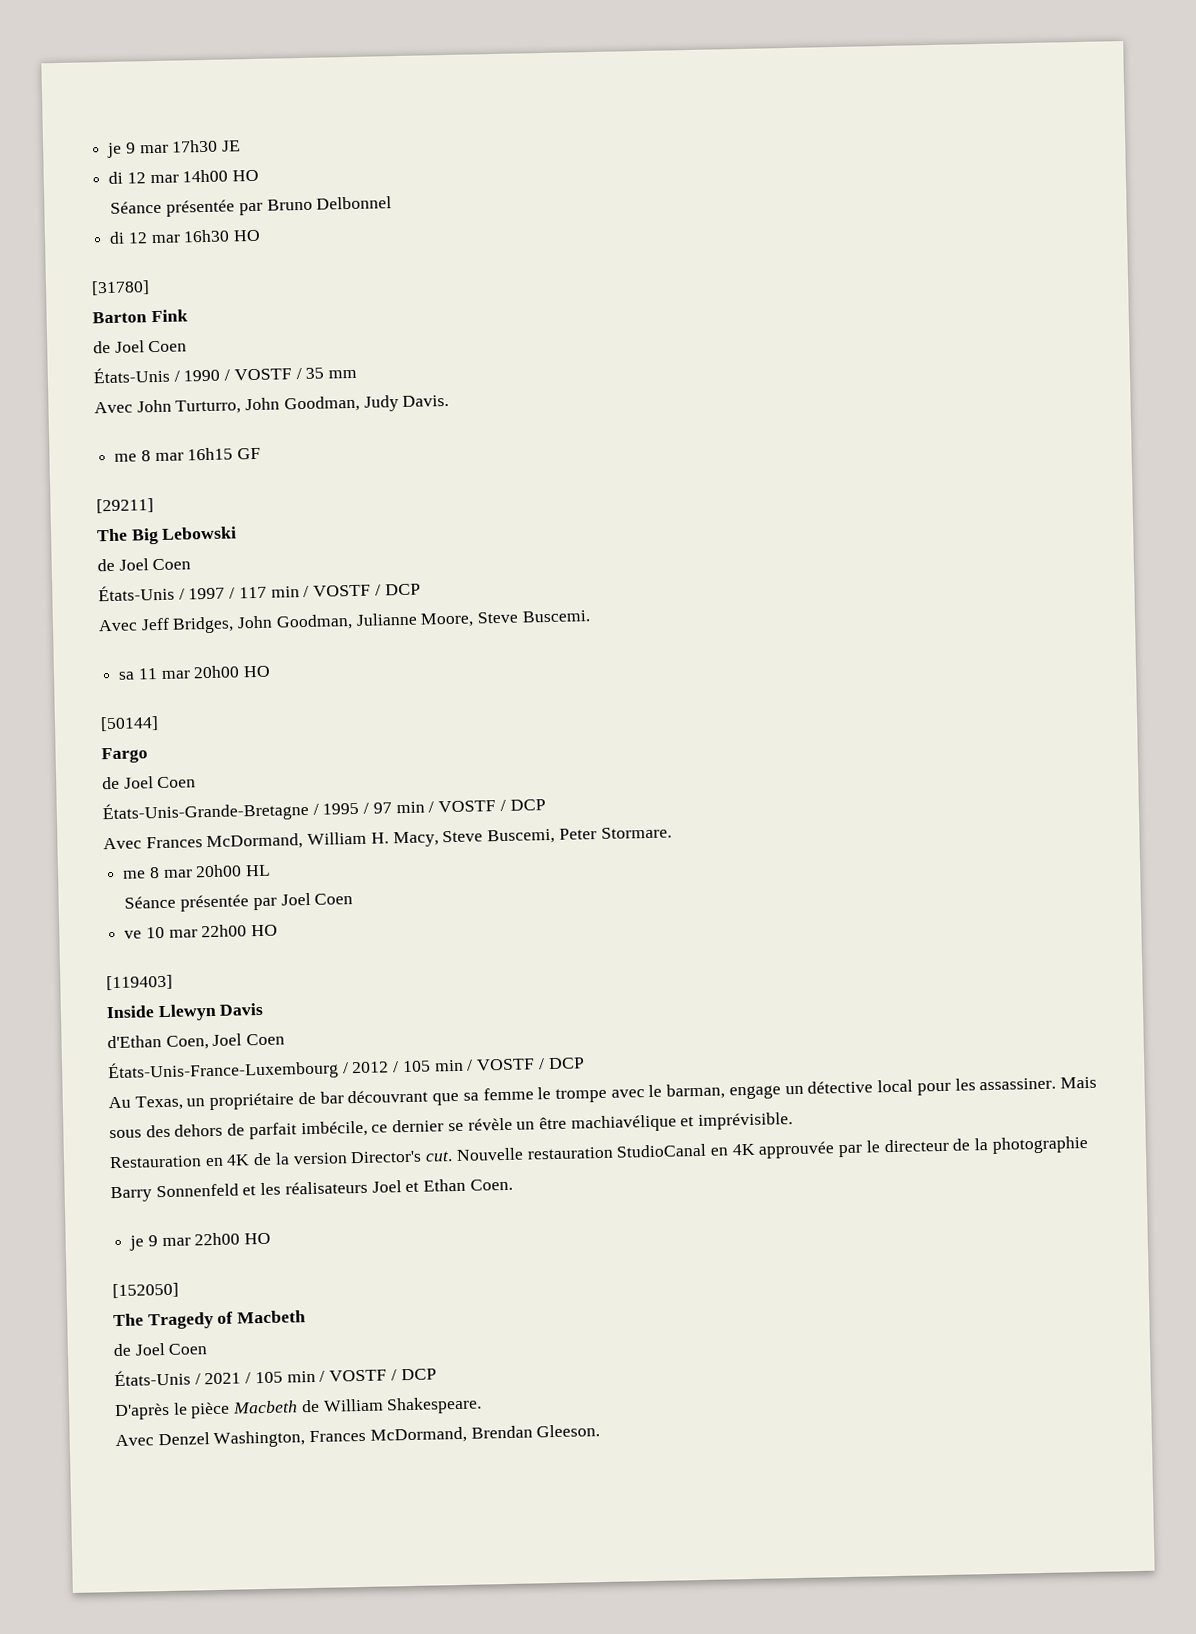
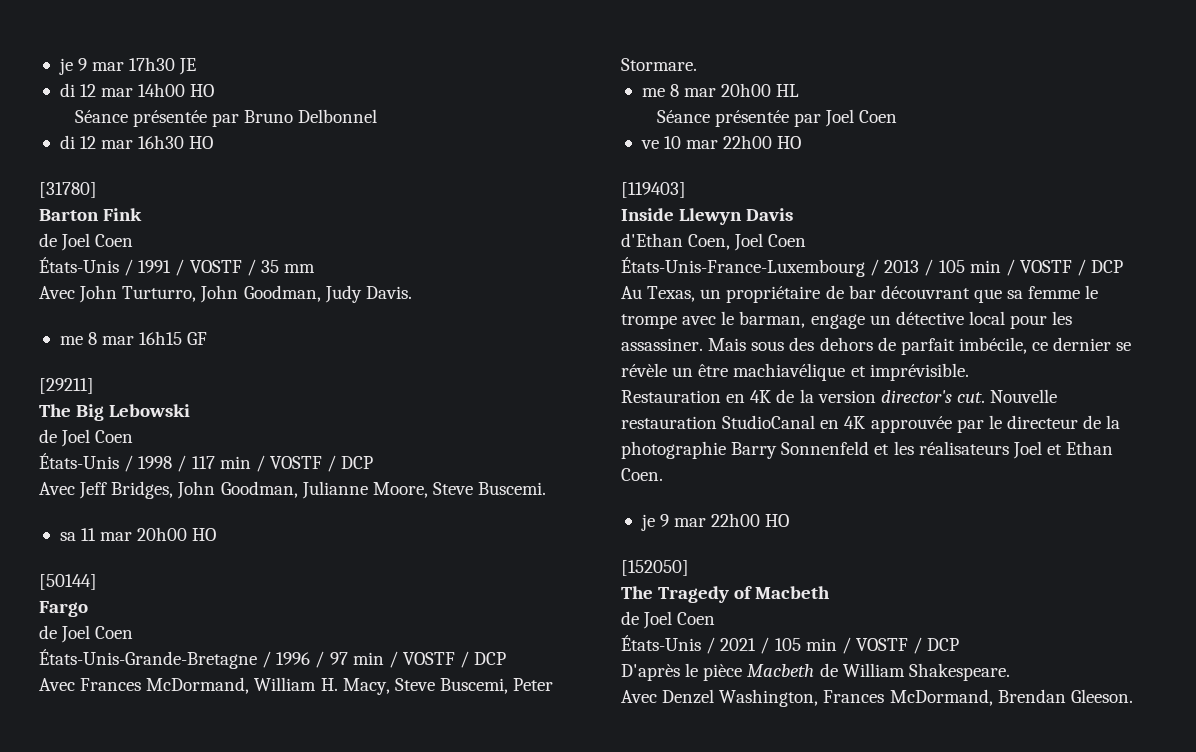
- États-Unis / 1990 / VOSTF / 35 mm
+ États-Unis / 1991 / VOSTF / 35 mm
- États-Unis / 1997 / 117 min / VOSTF / DCP
+ États-Unis / 1998 / 117 min / VOSTF / DCP
- États-Unis-Grande-Bretagne / 1995 / 97 min / VOSTF / DCP
+ États-Unis-Grande-Bretagne / 1996 / 97 min / VOSTF / DCP
- États-Unis-France-Luxembourg / 2012 / 105 min / VOSTF / DCP
+ États-Unis-France-Luxembourg / 2013 / 105 min / VOSTF / DCP
- Restauration en 4K de la version Director's cut.
+ Restauration en 4K de la version director's cut.

